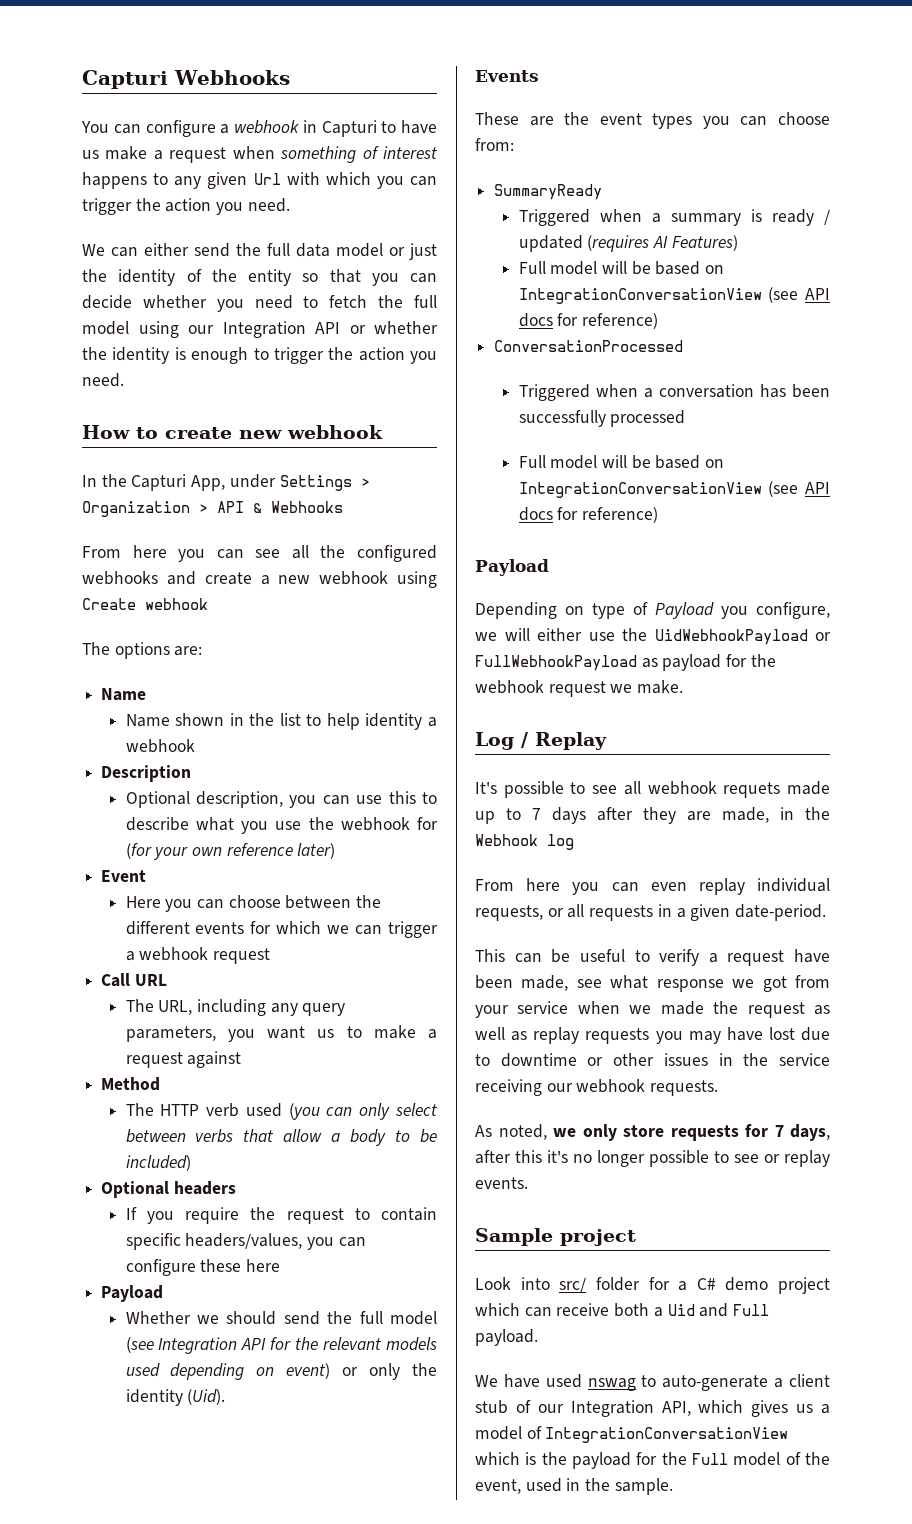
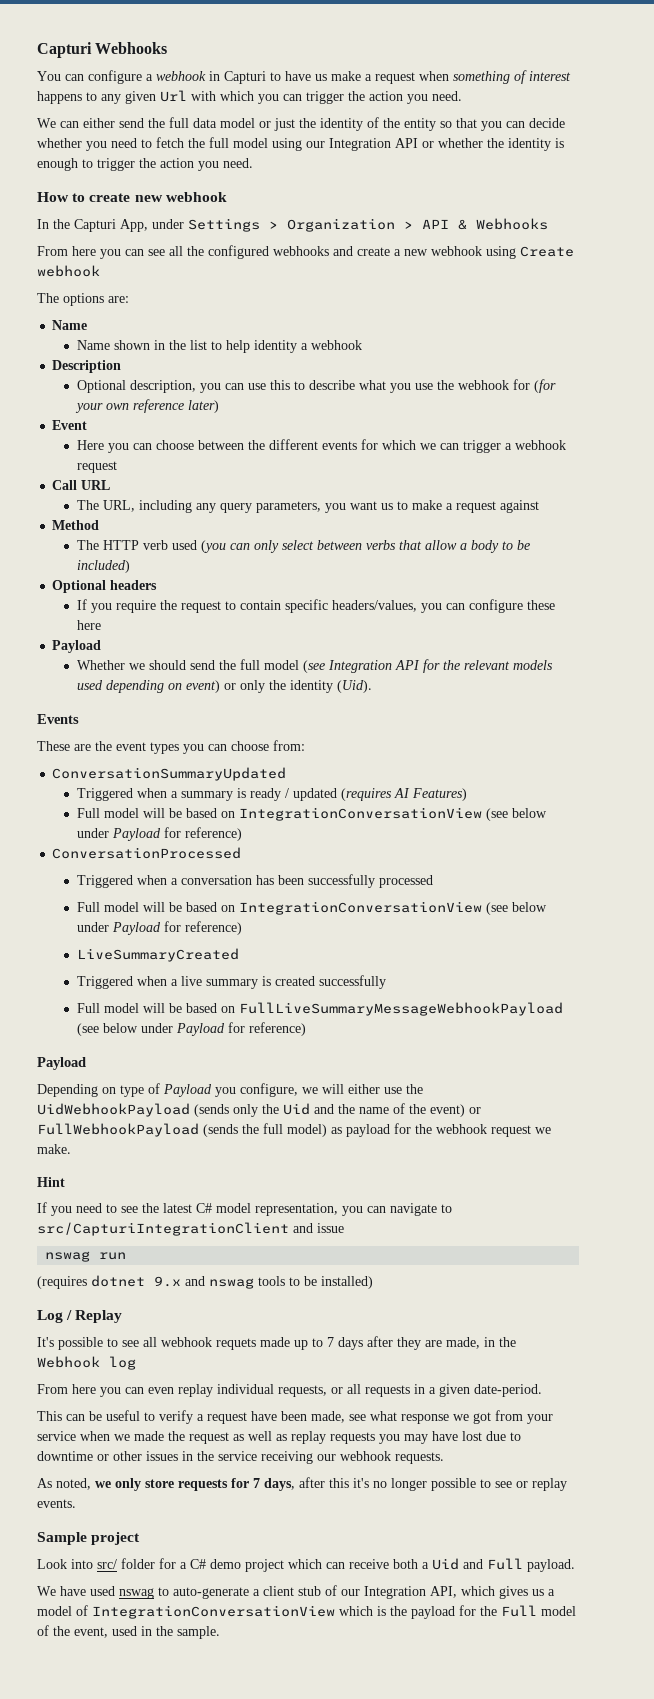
- SummaryReady
+ ConversationSummaryUpdated
  Triggered when a summary is ready / updated (requires AI Features)
- Full model will be based on IntegrationConversationView (see API docs for reference)
+ Full model will be based on IntegrationConversationView (see below under Payload for reference)
  Triggered when a conversation has been successfully processed
- Full model will be based on IntegrationConversationView (see API docs for reference)
+ Full model will be based on IntegrationConversationView (see below under Payload for reference)
+ LiveSummaryCreated
+ Triggered when a live summary is created successfully
+ Full model will be based on FullLiveSummaryMessageWebhookPayload (see below under Payload for reference)
- Depending on type of Payload you configure, we will either use the UidWebhookPayload or FullWebhookPayload as payload for the webhook request we make.
+ Depending on type of Payload you configure, we will either use the UidWebhookPayload (sends only the Uid and the name of the event) or FullWebhookPayload (sends the full model) as payload for the webhook request we make.
+ Hint
+ If you need to see the latest C# model representation, you can navigate to src/CapturiIntegrationClient and issue
+ nswag run
+ (requires dotnet 9.x and nswag tools to be installed)

